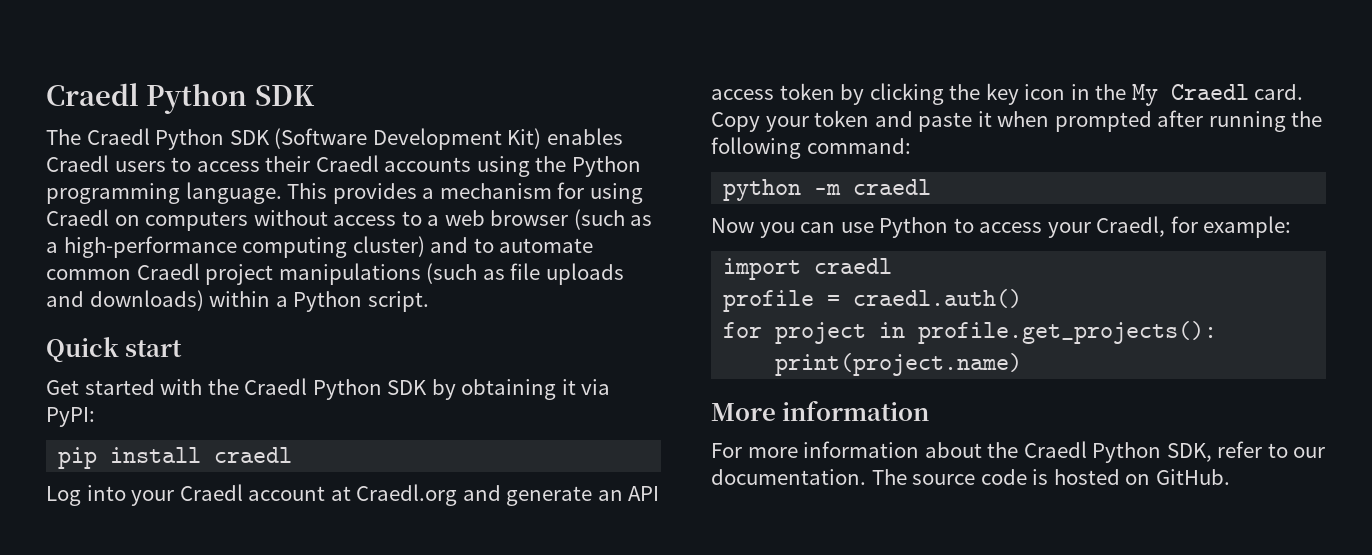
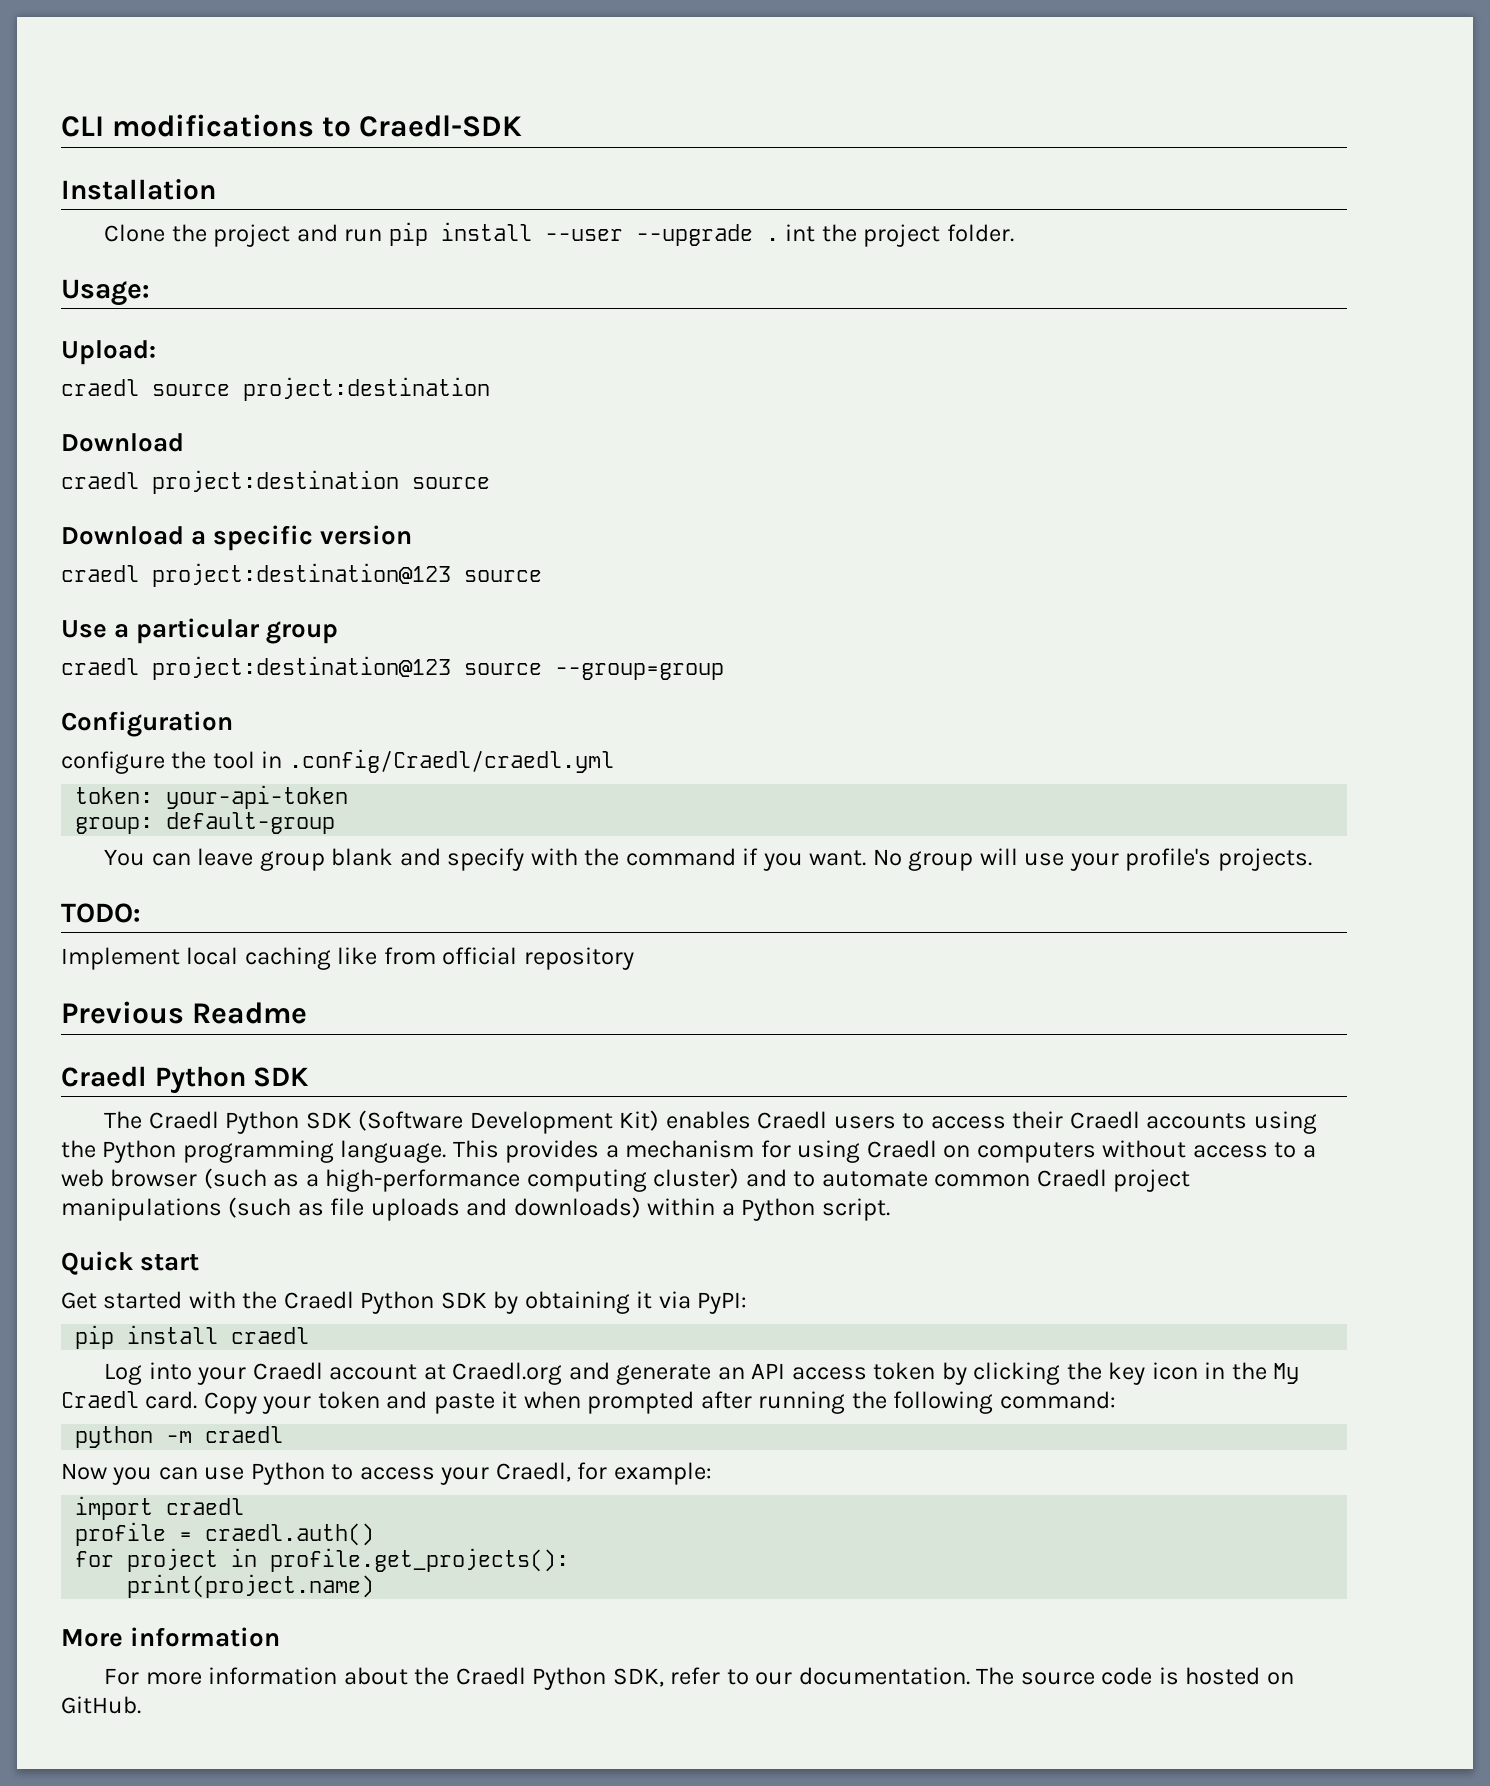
+ CLI modifications to Craedl-SDK
+ Installation
+ Clone the project and run pip install --user --upgrade . int the project folder.
+ Usage:
+ Upload:
+ craedl source project:destination
+ Download
+ craedl project:destination source
+ Download a specific version
+ craedl project:destination@123 source
+ Use a particular group
+ craedl project:destination@123 source --group=group
+ Configuration
+ configure the tool in .config/Craedl/craedl.yml
+ token: your-api-token
+ group: default-group
+ You can leave group blank and specify with the command if you want. No group will use your profile's projects.
+ TODO:
+ Implement local caching like from official repository
+ Previous Readme

